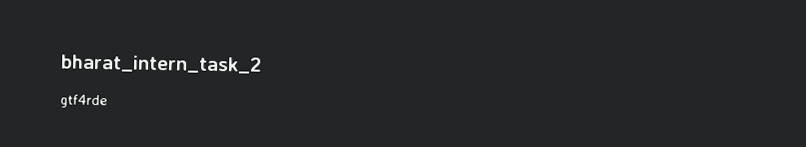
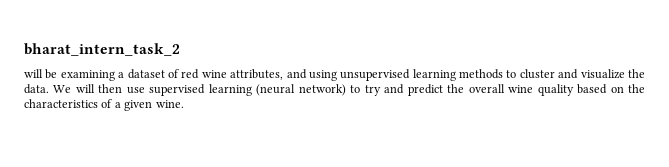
- gtf4rde
+ will be examining a dataset of red wine attributes, and using unsupervised learning methods to cluster and visualize the data. We will then use supervised learning (neural network) to try and predict the overall wine quality based on the characteristics of a given wine.

